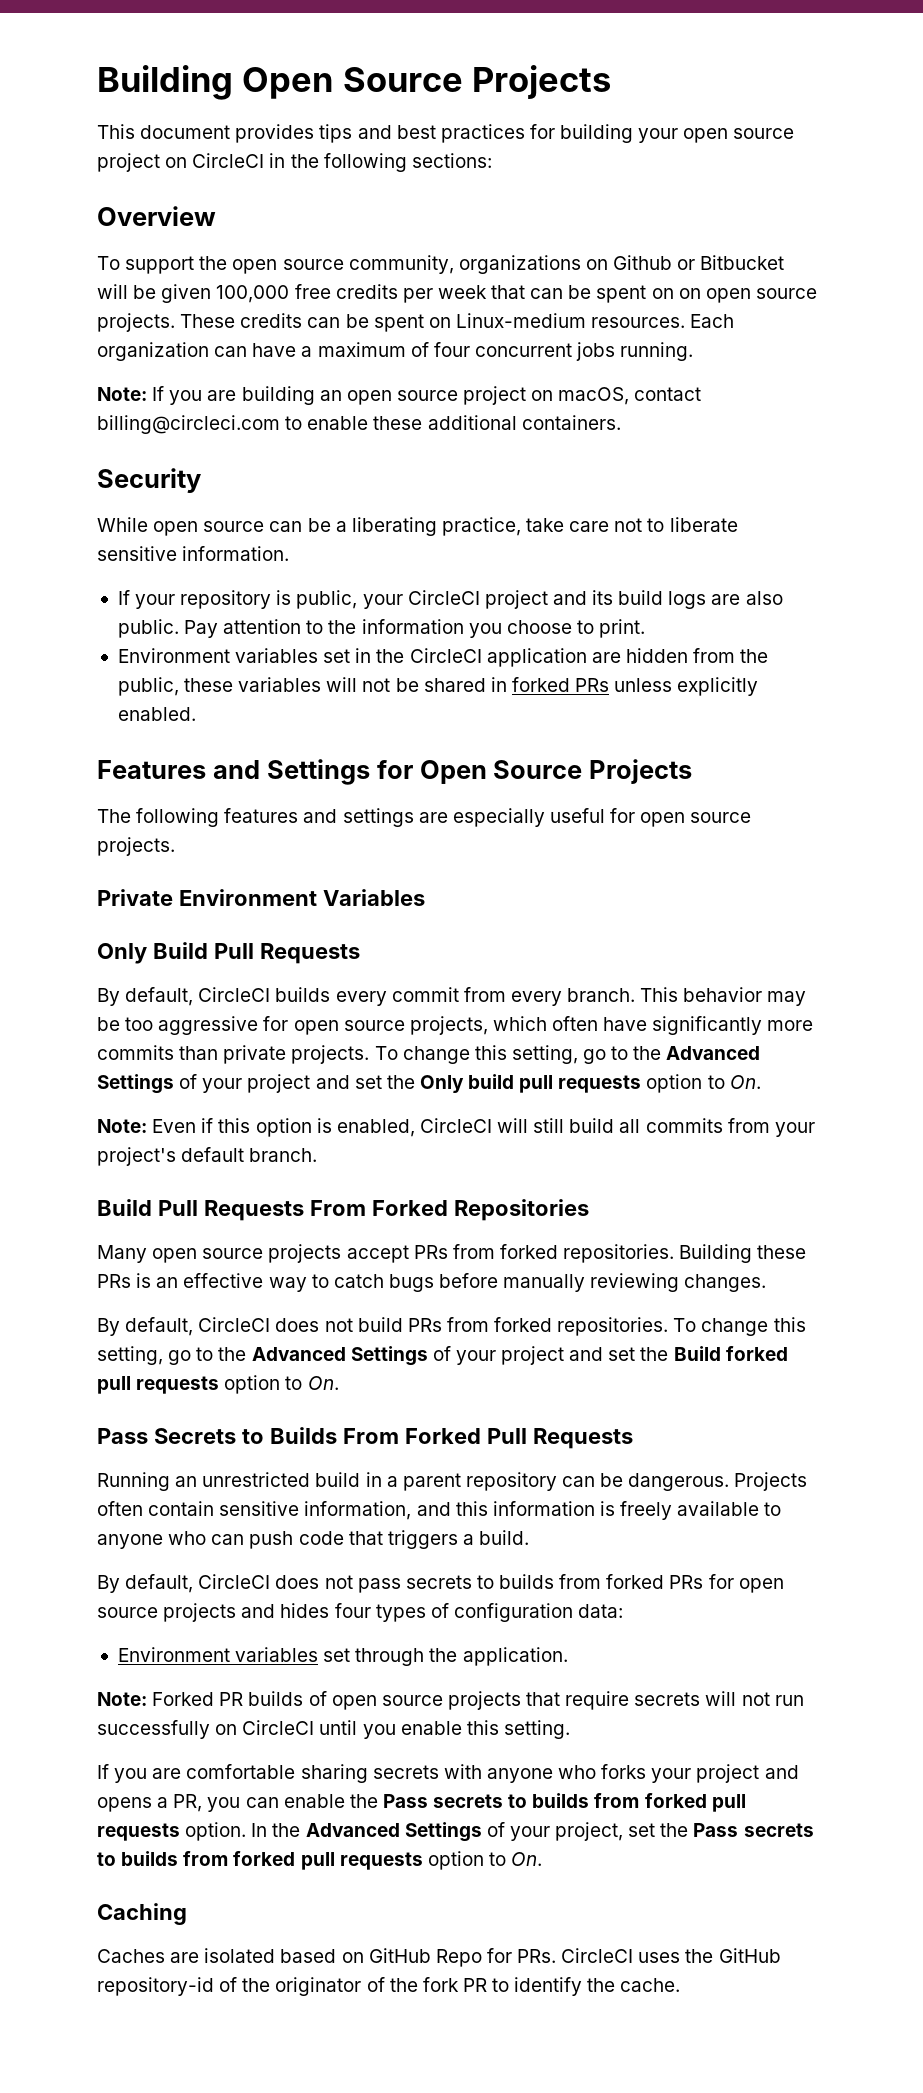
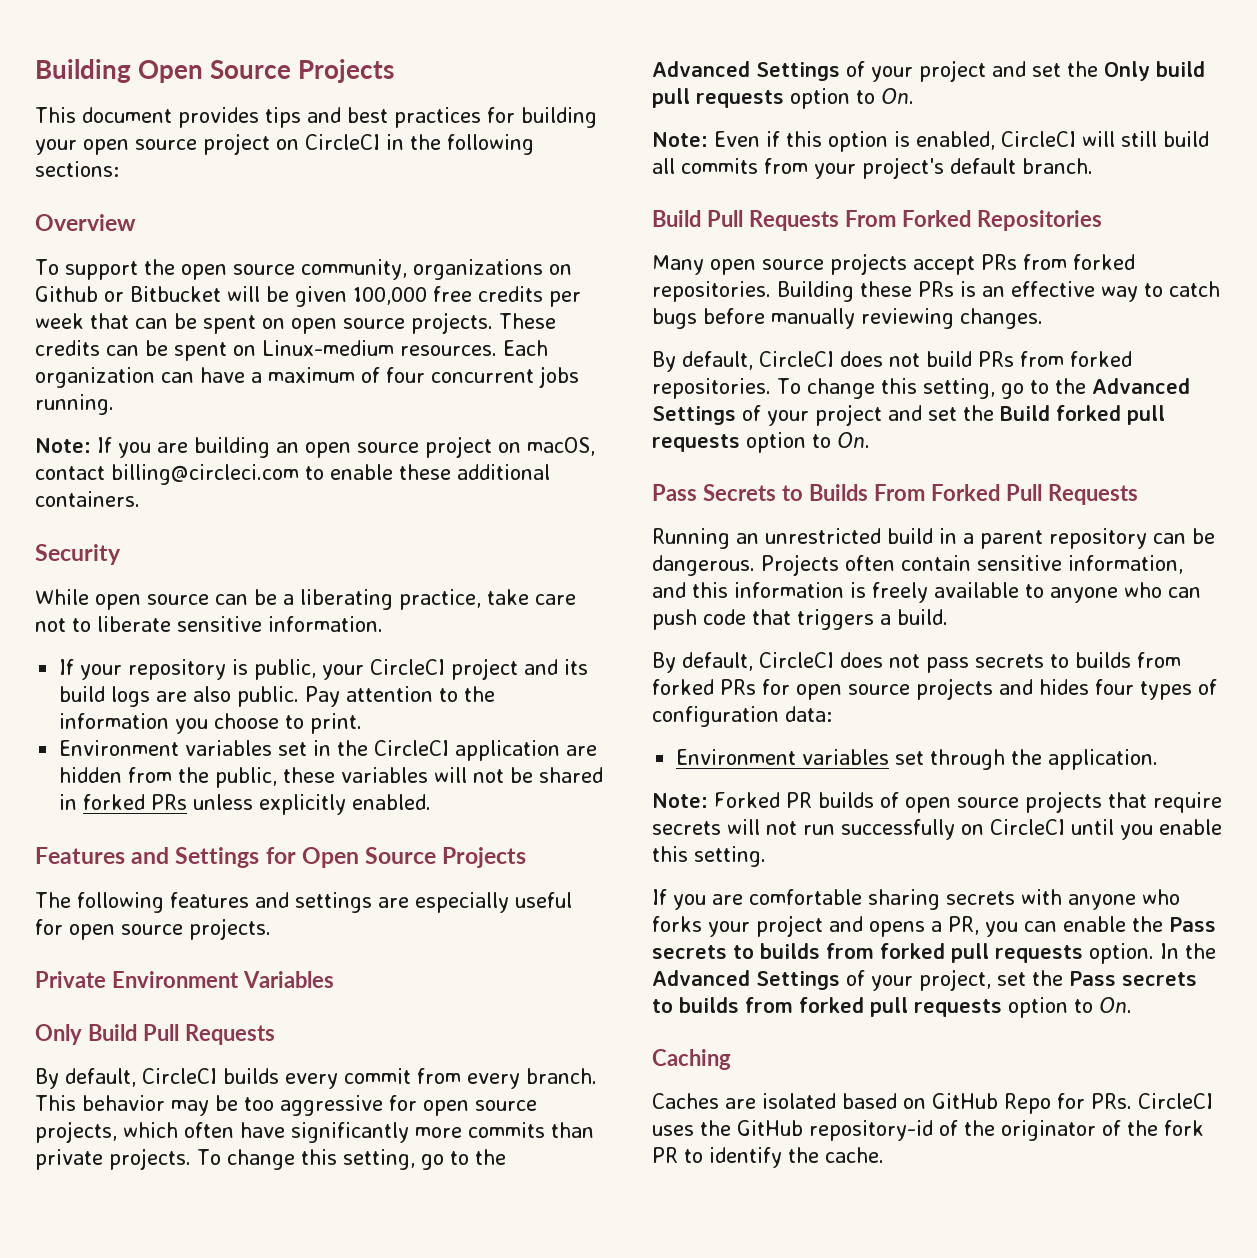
- To support the open source community, organizations on Github or Bitbucket will be given 100,000 free credits per week that can be spent on on open source projects.
+ To support the open source community, organizations on Github or Bitbucket will be given 100,000 free credits per week that can be spent on open source projects.

